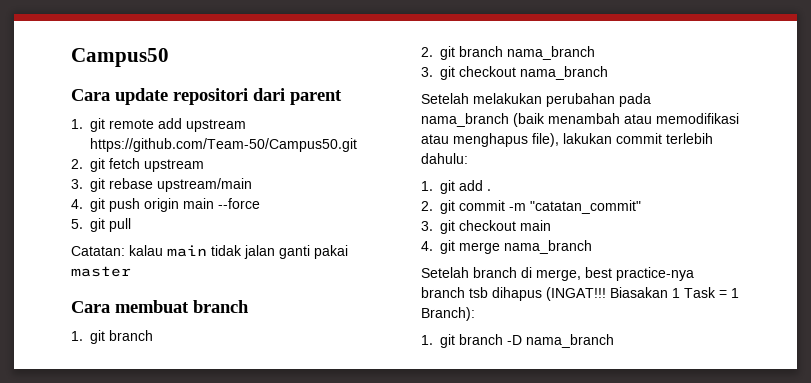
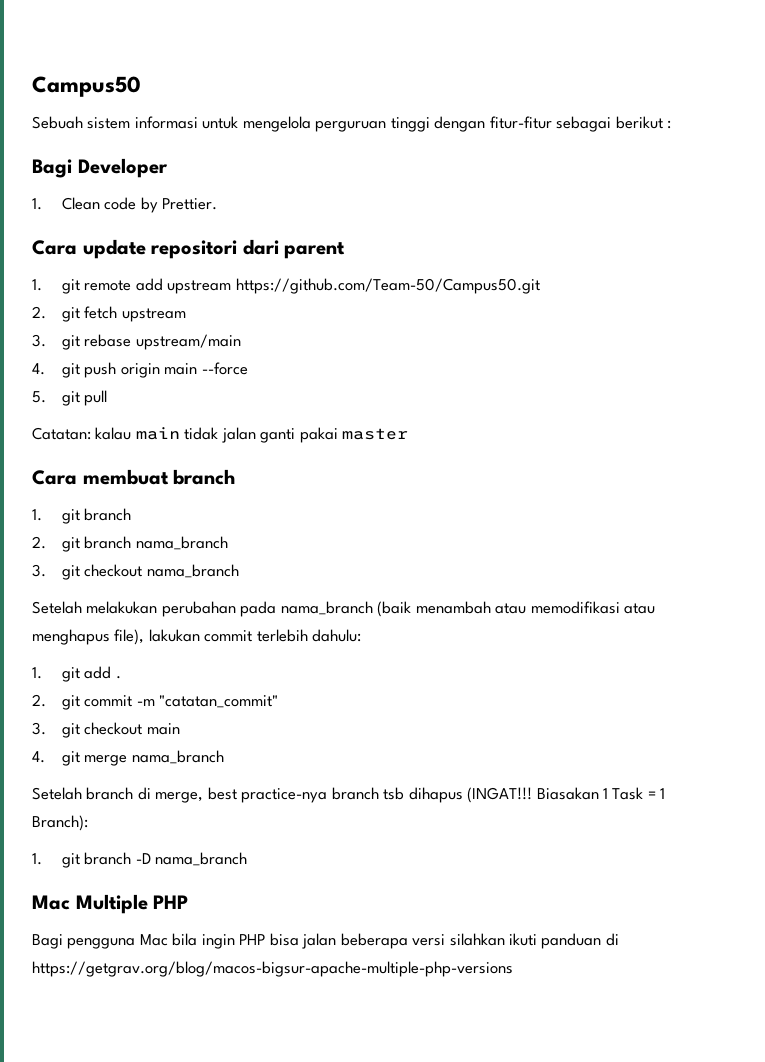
+ Sebuah sistem informasi untuk mengelola perguruan tinggi dengan fitur-fitur sebagai berikut :
+ Bagi Developer
+ 1. Clean code by Prettier.
+ Mac Multiple PHP
+ Bagi pengguna Mac bila ingin PHP bisa jalan beberapa versi silahkan ikuti panduan di https://getgrav.org/blog/macos-bigsur-apache-multiple-php-versions

